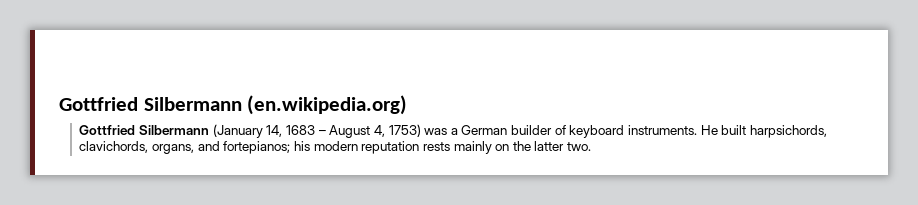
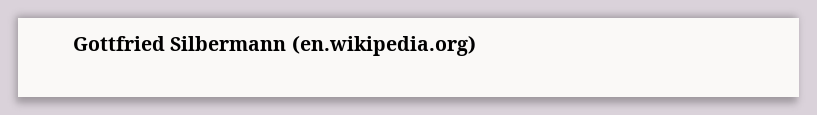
- Gottfried Silbermann (January 14, 1683 – August 4, 1753) was a German builder of keyboard instruments. He built harpsichords, clavichords, organs, and fortepianos; his modern reputation rests mainly on the latter two.

